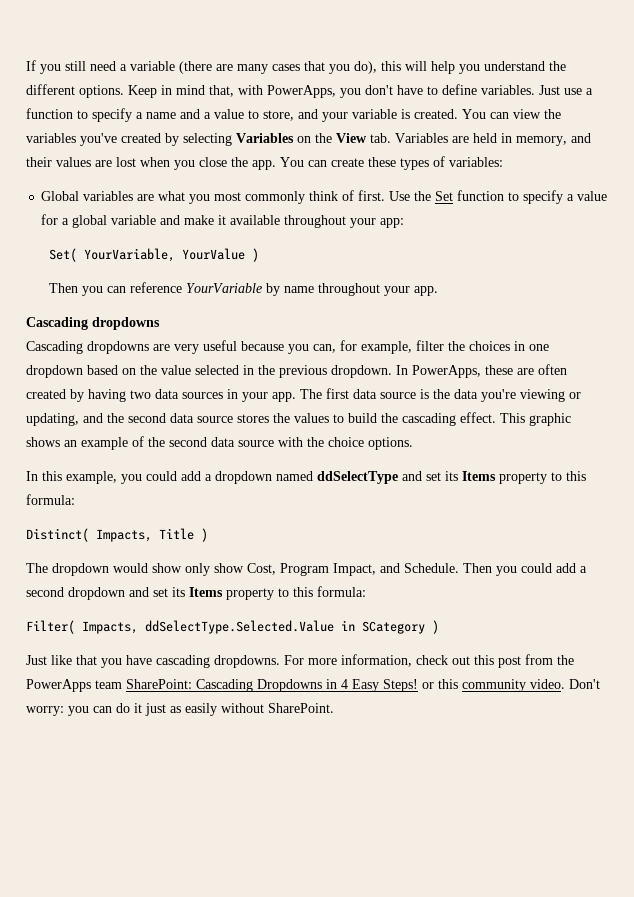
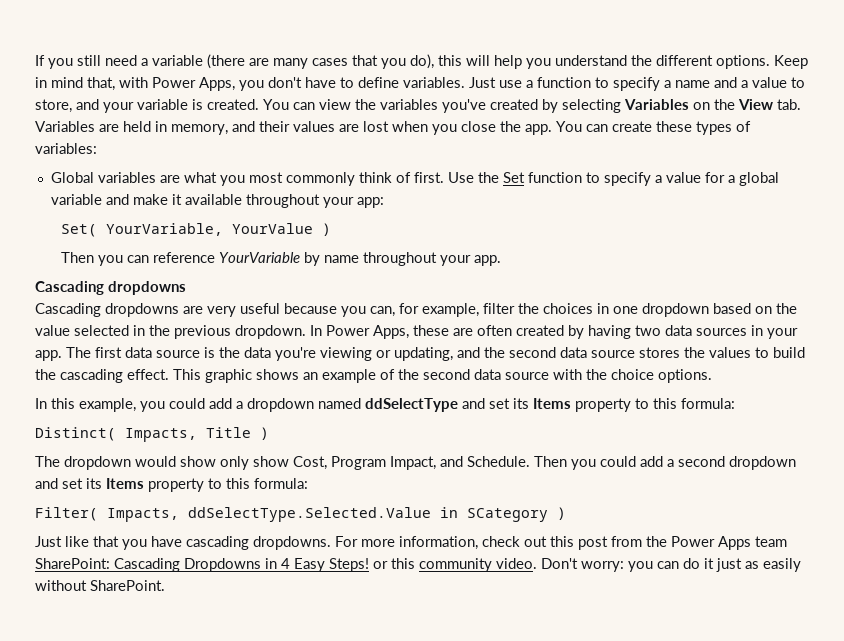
- Keep in mind that, with PowerApps, you don't have to define variables.
+ Keep in mind that, with Power Apps, you don't have to define variables.
- In PowerApps, these are often created by having two data sources in your app.
+ In Power Apps, these are often created by having two data sources in your app.
- For more information, check out this post from the PowerApps team SharePoint: Cascading Dropdowns in 4 Easy Steps! or this community video.
+ For more information, check out this post from the Power Apps team SharePoint: Cascading Dropdowns in 4 Easy Steps! or this community video.

